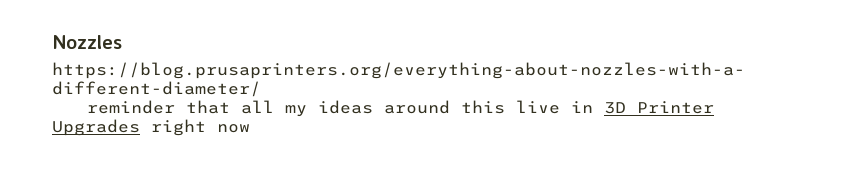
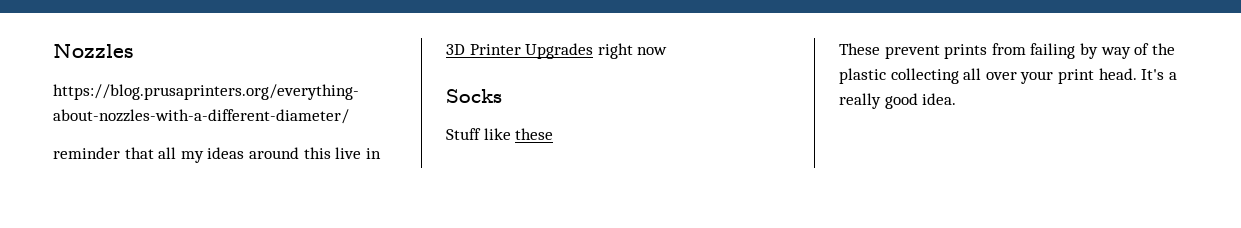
+ Socks
+ Stuff like these
+ These prevent prints from failing by way of the plastic collecting all over your print head. It's a really good idea.

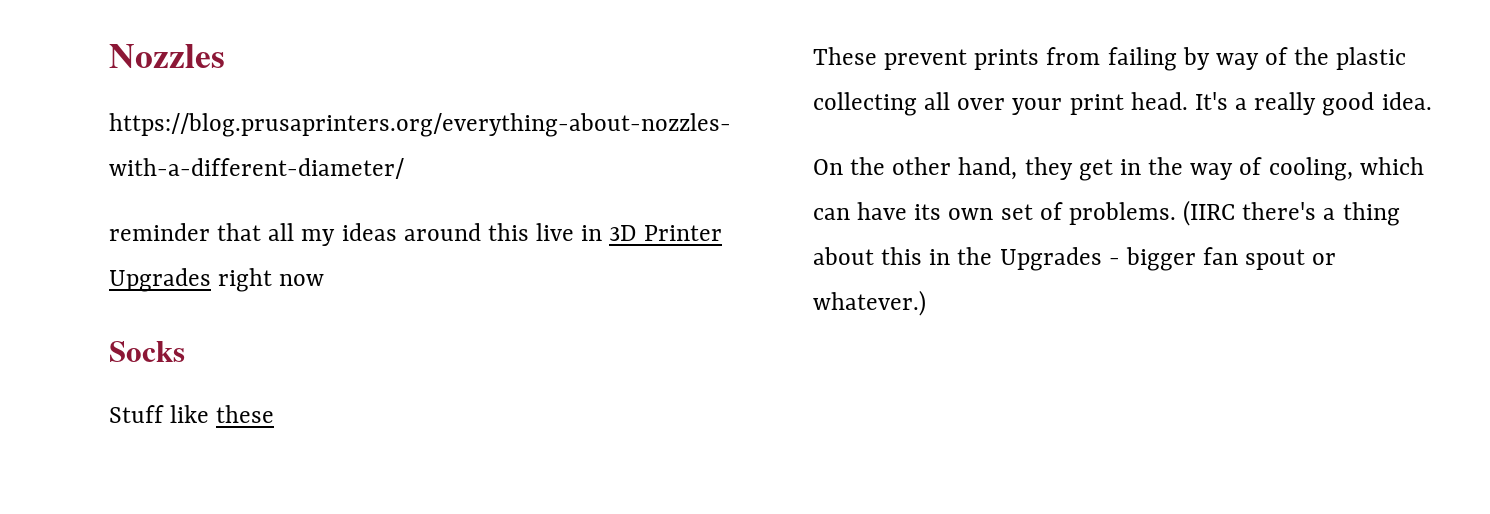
+ On the other hand, they get in the way of cooling, which can have its own set of problems. (IIRC there's a thing about this in the Upgrades - bigger fan spout or whatever.)

